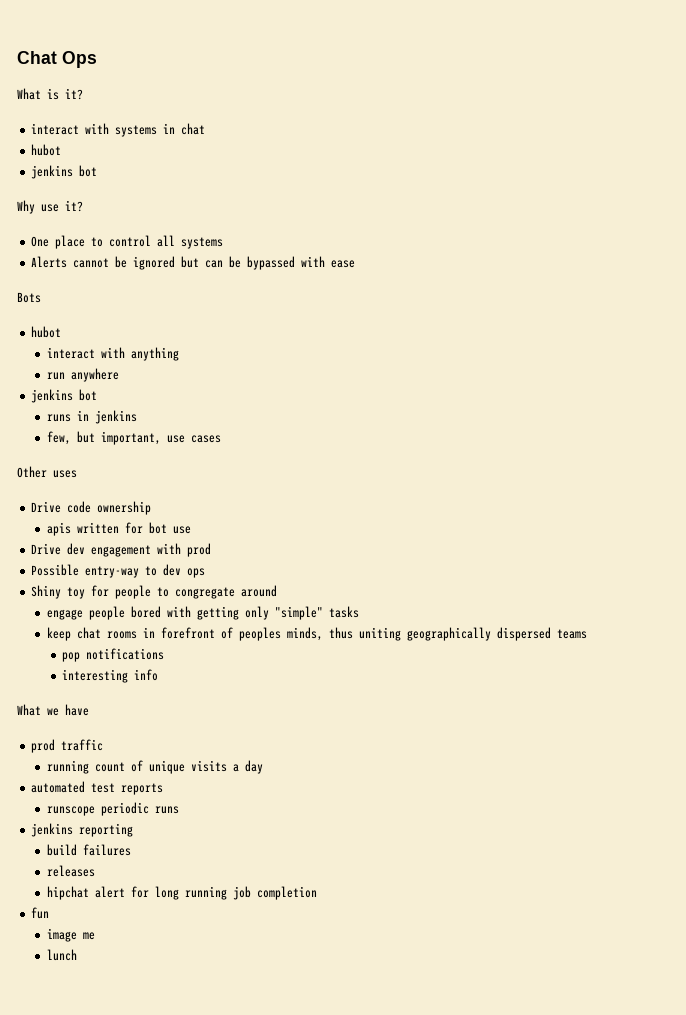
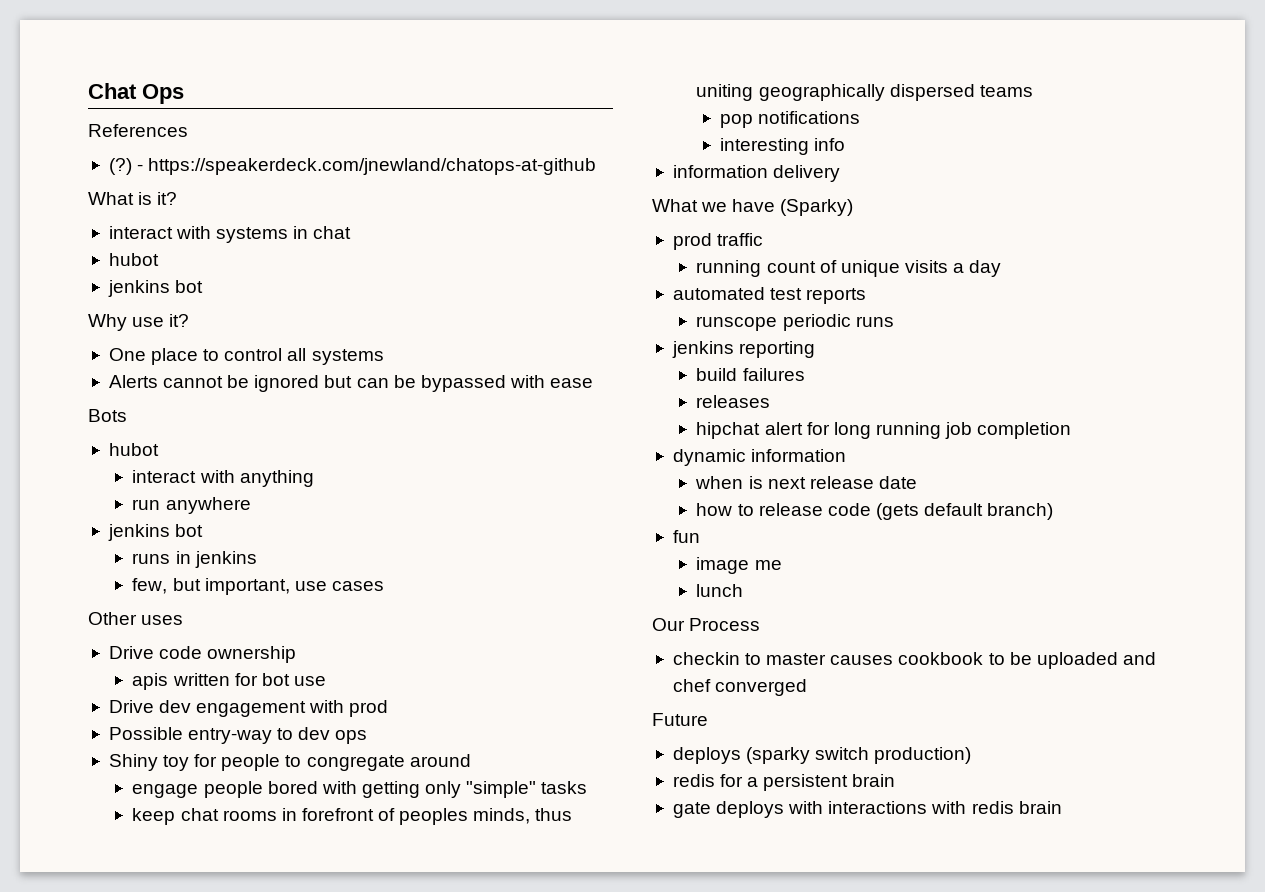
+ References
+ (?) - https://speakerdeck.com/jnewland/chatops-at-github
+ information delivery
- What we have
+ What we have (Sparky)
+ dynamic information
+ when is next release date
+ how to release code (gets default branch)
  fun
  image me
  lunch
+ Our Process
+ checkin to master causes cookbook to be uploaded and chef converged
+ Future
+ deploys (sparky switch production)
+ redis for a persistent brain
+ gate deploys with interactions with redis brain

